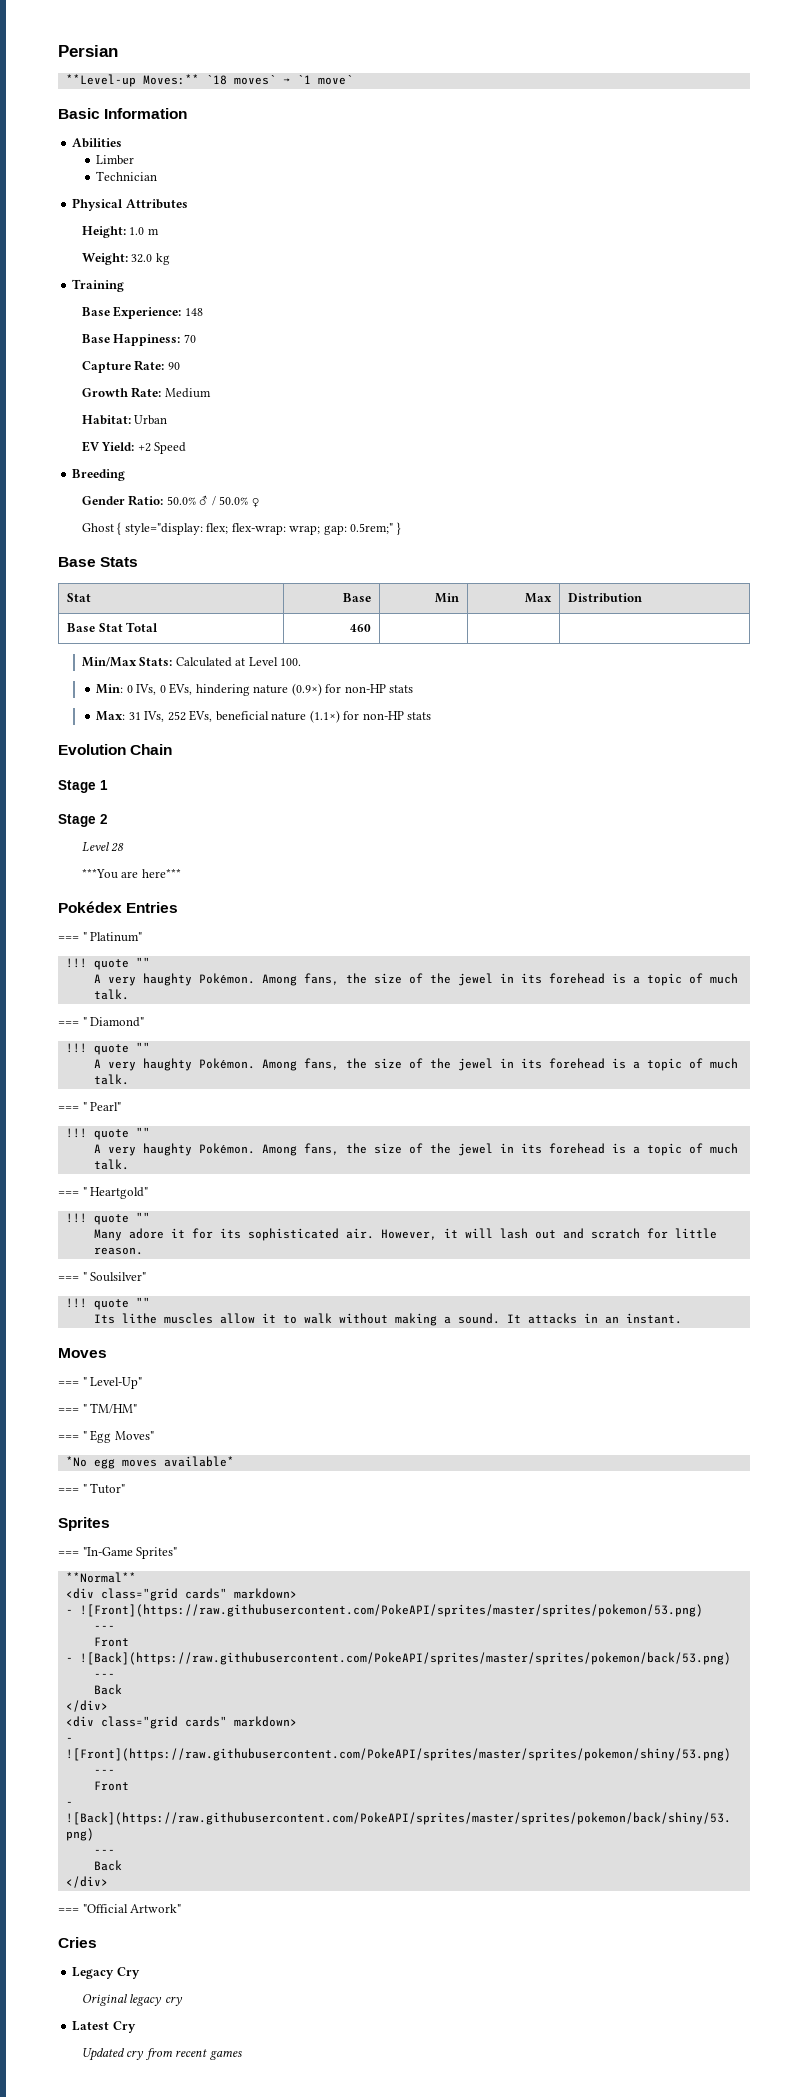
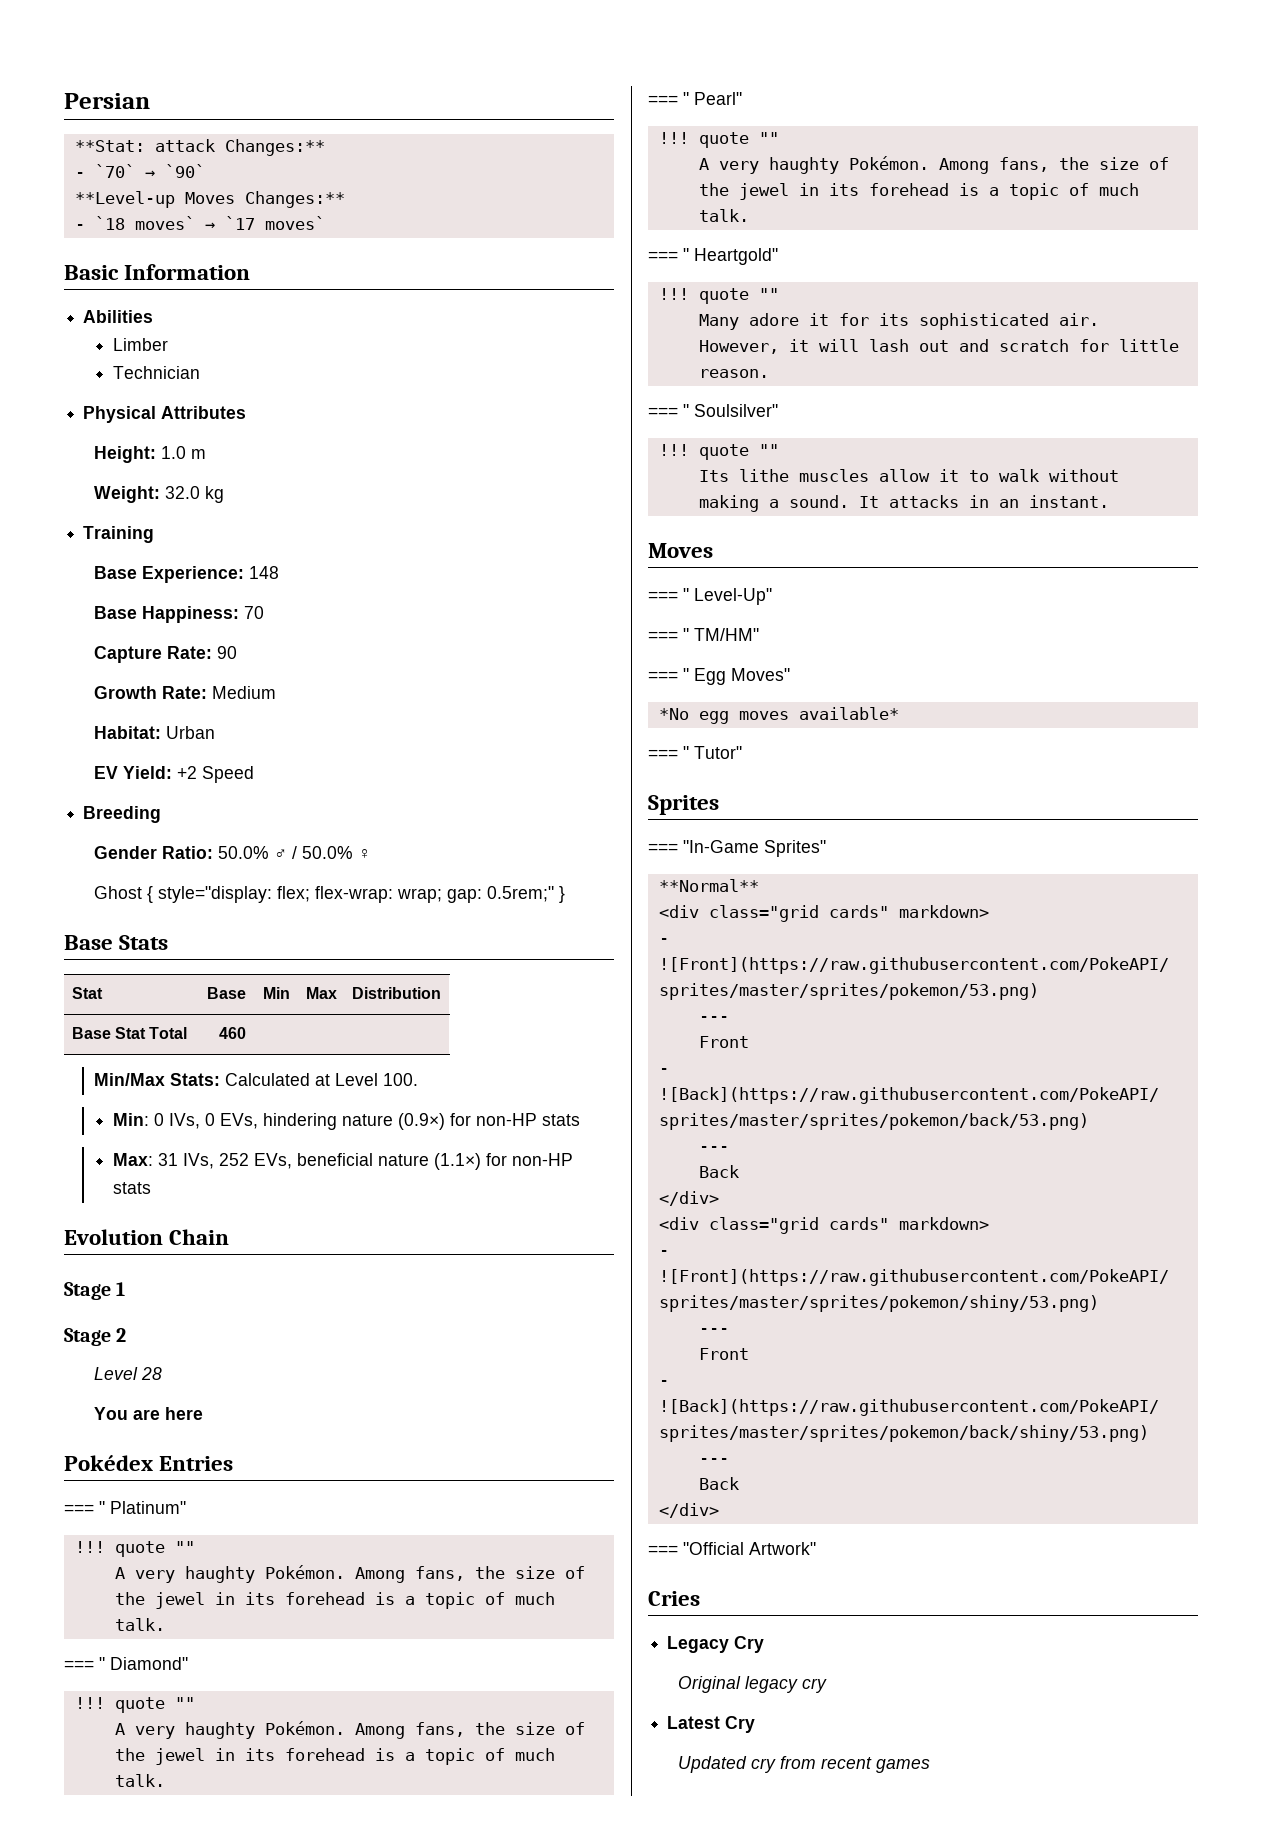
- **Level-up Moves:** `18 moves` → `1 move`
+ **Stat: attack Changes:**
+ - `70` → `90`
+ **Level-up Moves Changes:**
+ - `18 moves` → `17 moves`
- ***You are here***
+ You are here

